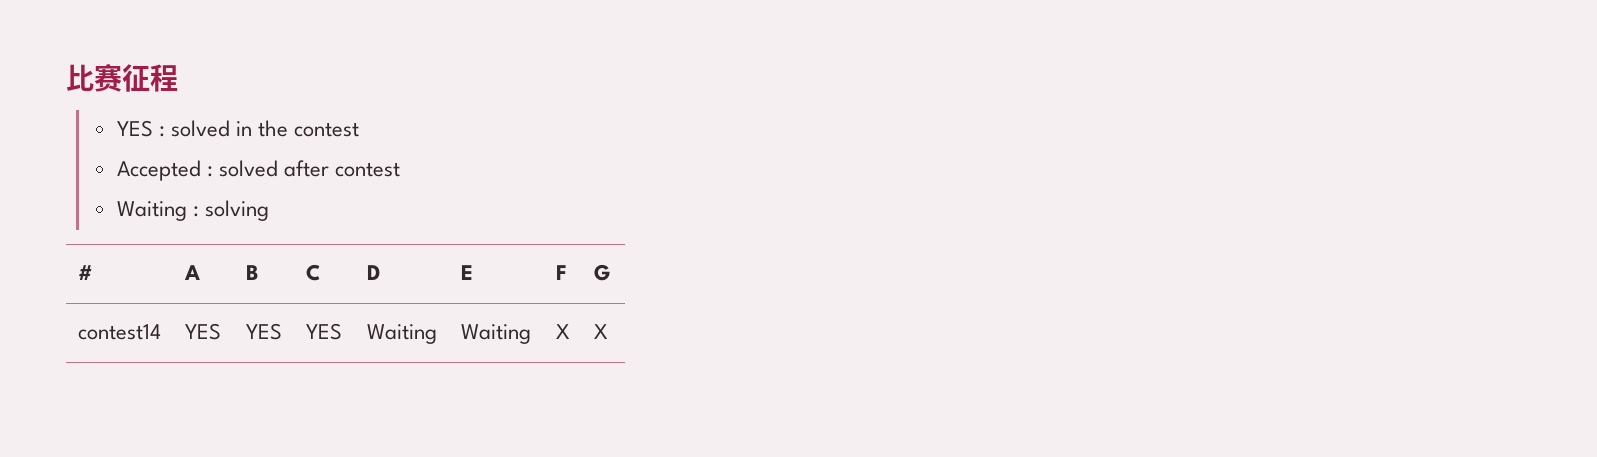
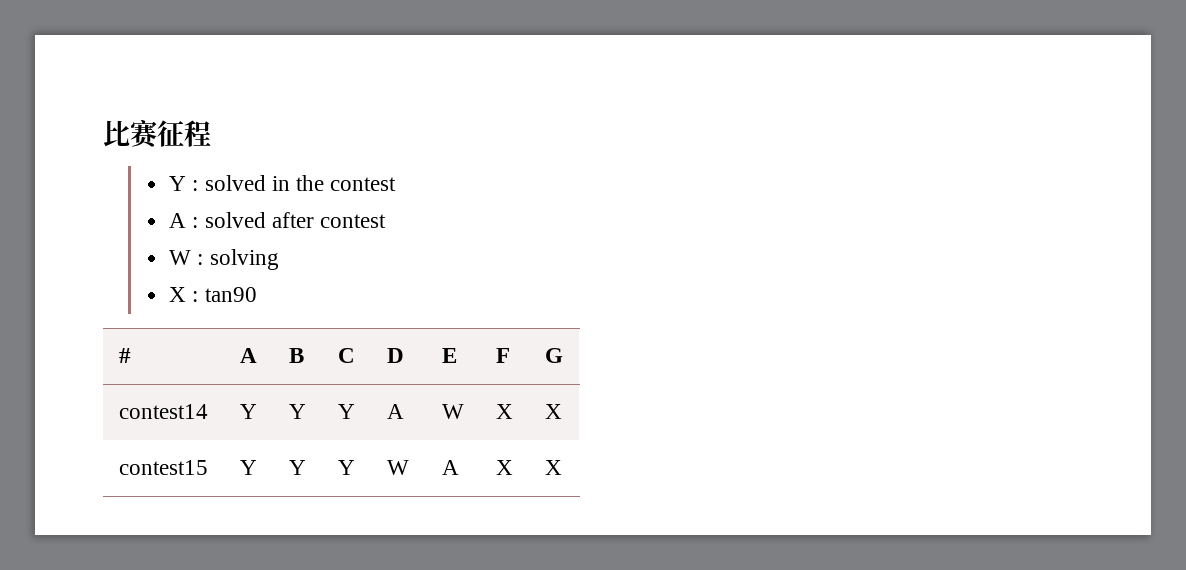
- YES : solved in the contest
+ Y : solved in the contest
- Accepted : solved after contest
+ A : solved after contest
- Waiting : solving
+ W : solving
+ X : tan90
- contest14 | YES | YES | YES | Waiting | Waiting | X | X
+ contest14 | Y | Y | Y | A | W | X | X
+ contest15 | Y | Y | Y | W | A | X | X

